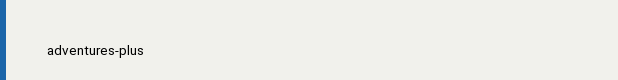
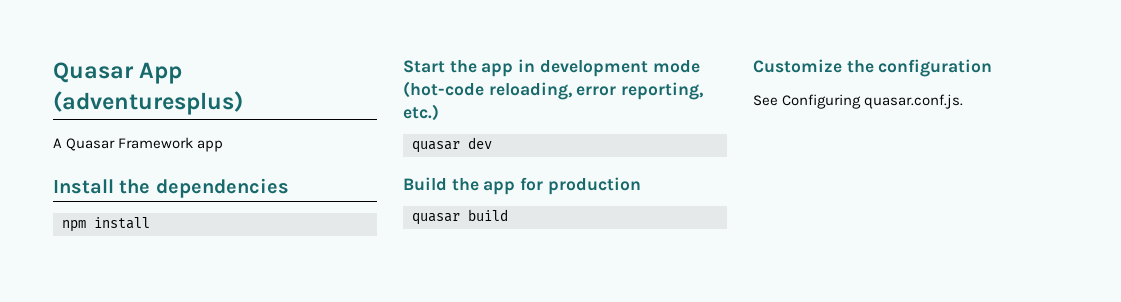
- adventures-plus
+ Quasar App (adventuresplus)
+ A Quasar Framework app
+ Install the dependencies
+ npm install
+ Start the app in development mode (hot-code reloading, error reporting, etc.)
+ quasar dev
+ Build the app for production
+ quasar build
+ Customize the configuration
+ See Configuring quasar.conf.js.

